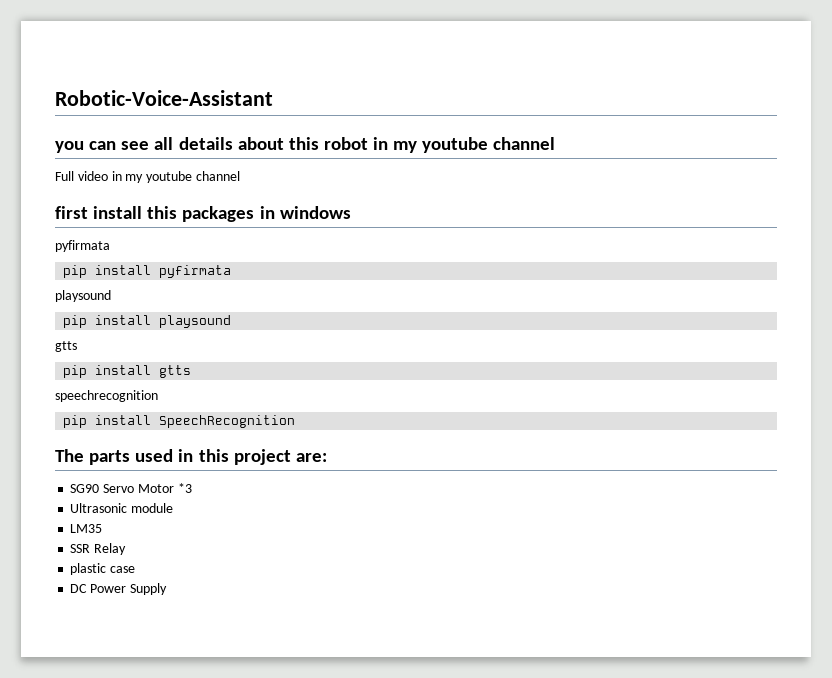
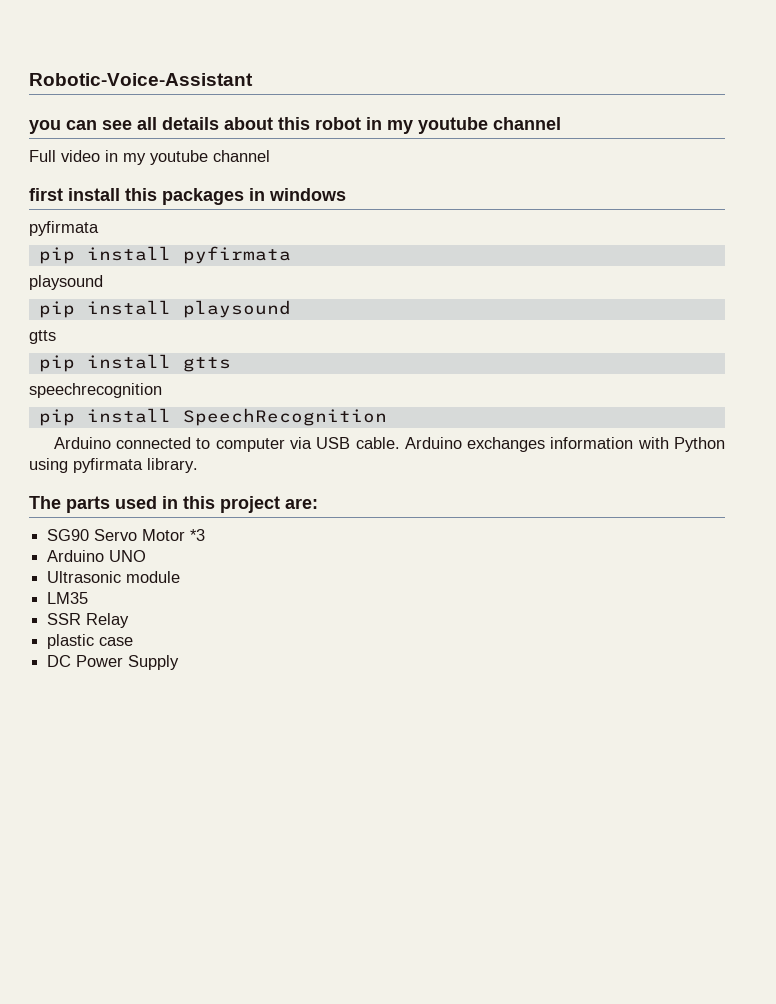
+ Arduino connected to computer via USB cable. Arduino exchanges information with Python using pyfirmata library.
+ Arduino UNO

